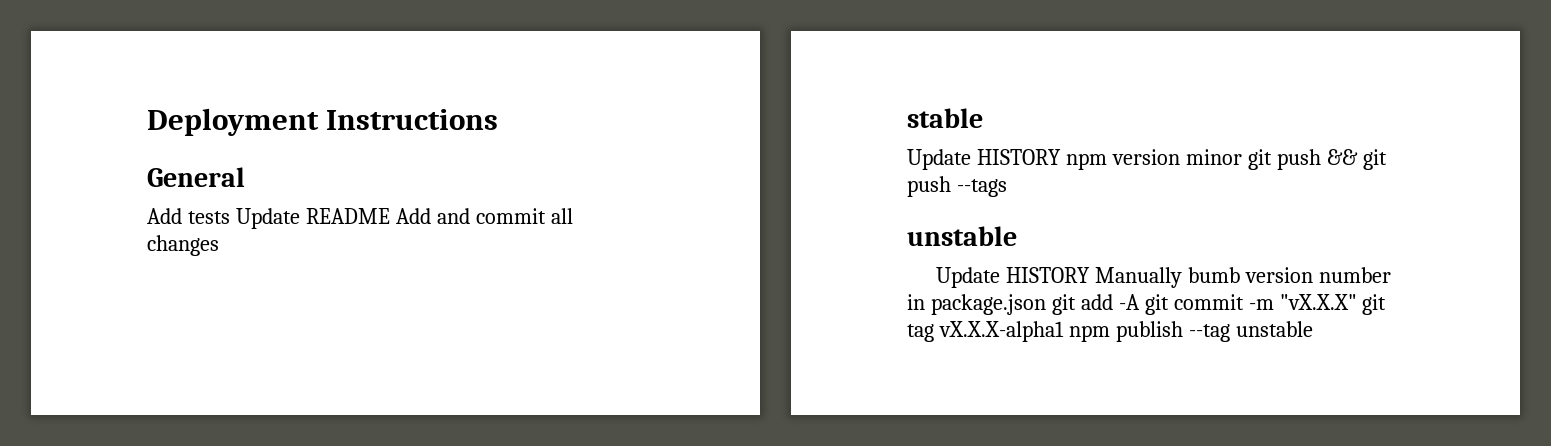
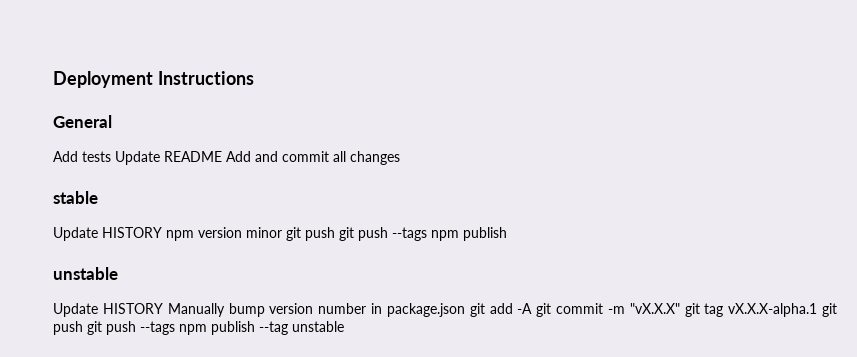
- Update HISTORY npm version minor git push && git push --tags
+ Update HISTORY npm version minor git push git push --tags npm publish
- Update HISTORY Manually bumb version number in package.json git add -A git commit -m "vX.X.X" git tag vX.X.X-alpha1 npm publish --tag unstable
+ Update HISTORY Manually bump version number in package.json git add -A git commit -m "vX.X.X" git tag vX.X.X-alpha.1 git push git push --tags npm publish --tag unstable

